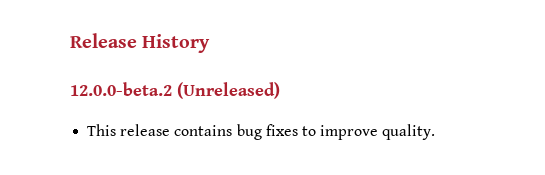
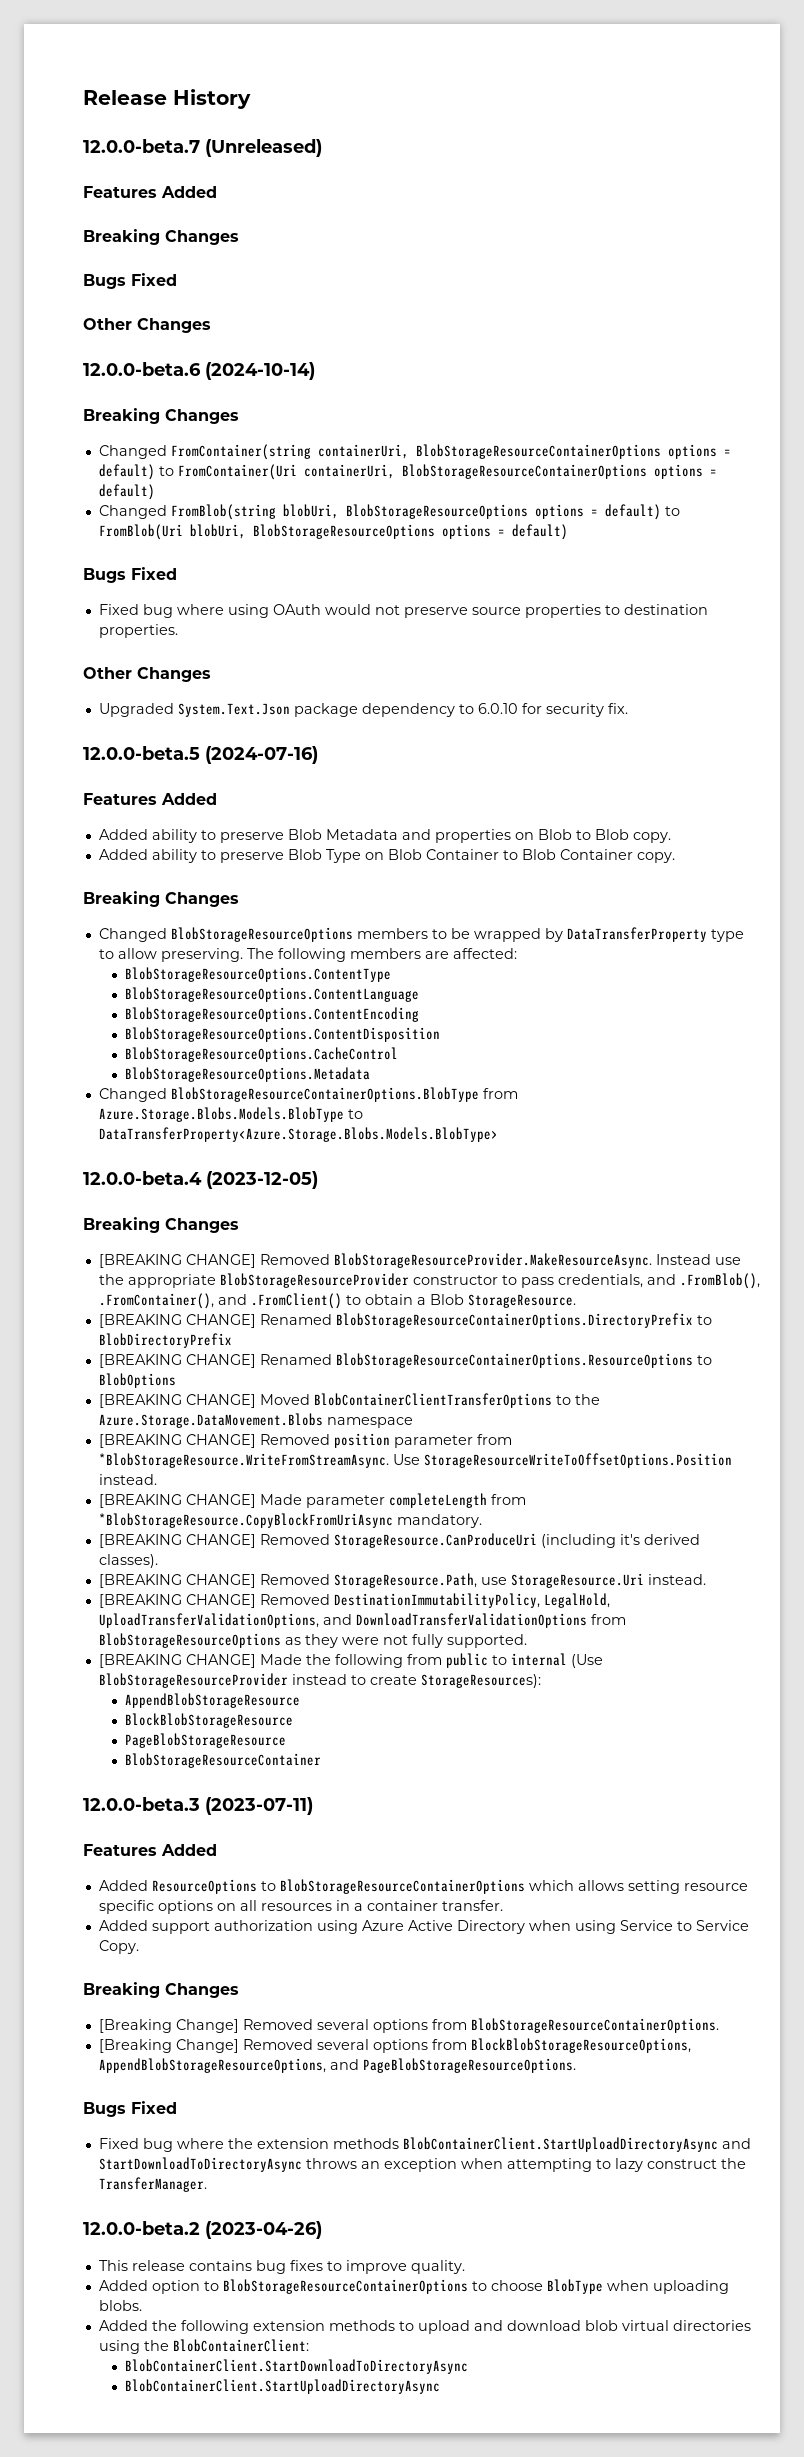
+ 12.0.0-beta.7 (Unreleased)
+ Features Added
+ Breaking Changes
+ Bugs Fixed
+ Other Changes
+ 12.0.0-beta.6 (2024-10-14)
+ Breaking Changes
+ Changed FromContainer(string containerUri, BlobStorageResourceContainerOptions options = default) to FromContainer(Uri containerUri, BlobStorageResourceContainerOptions options = default)
+ Changed FromBlob(string blobUri, BlobStorageResourceOptions options = default) to FromBlob(Uri blobUri, BlobStorageResourceOptions options = default)
+ Bugs Fixed
+ Fixed bug where using OAuth would not preserve source properties to destination properties.
+ Other Changes
+ Upgraded System.Text.Json package dependency to 6.0.10 for security fix.
+ 12.0.0-beta.5 (2024-07-16)
+ Features Added
+ Added ability to preserve Blob Metadata and properties on Blob to Blob copy.
+ Added ability to preserve Blob Type on Blob Container to Blob Container copy.
+ Breaking Changes
+ Changed BlobStorageResourceOptions members to be wrapped by DataTransferProperty type to allow preserving. The following members are affected:
+ BlobStorageResourceOptions.ContentType
+ BlobStorageResourceOptions.ContentLanguage
+ BlobStorageResourceOptions.ContentEncoding
+ BlobStorageResourceOptions.ContentDisposition
+ BlobStorageResourceOptions.CacheControl
+ BlobStorageResourceOptions.Metadata
+ Changed BlobStorageResourceContainerOptions.BlobType from Azure.Storage.Blobs.Models.BlobType to DataTransferProperty<Azure.Storage.Blobs.Models.BlobType>
+ 12.0.0-beta.4 (2023-12-05)
+ Breaking Changes
+ [BREAKING CHANGE] Removed BlobStorageResourceProvider.MakeResourceAsync. Instead use the appropriate BlobStorageResourceProvider constructor to pass credentials, and .FromBlob(), .FromContainer(), and .FromClient() to obtain a Blob StorageResource.
+ [BREAKING CHANGE] Renamed BlobStorageResourceContainerOptions.DirectoryPrefix to BlobDirectoryPrefix
+ [BREAKING CHANGE] Renamed BlobStorageResourceContainerOptions.ResourceOptions to BlobOptions
+ [BREAKING CHANGE] Moved BlobContainerClientTransferOptions to the Azure.Storage.DataMovement.Blobs namespace
+ [BREAKING CHANGE] Removed position parameter from *BlobStorageResource.WriteFromStreamAsync. Use StorageResourceWriteToOffsetOptions.Position instead.
+ [BREAKING CHANGE] Made parameter completeLength from *BlobStorageResource.CopyBlockFromUriAsync mandatory.
+ [BREAKING CHANGE] Removed StorageResource.CanProduceUri (including it's derived classes).
+ [BREAKING CHANGE] Removed StorageResource.Path, use StorageResource.Uri instead.
+ [BREAKING CHANGE] Removed DestinationImmutabilityPolicy, LegalHold, UploadTransferValidationOptions, and DownloadTransferValidationOptions from BlobStorageResourceOptions as they were not fully supported.
+ [BREAKING CHANGE] Made the following from public to internal (Use BlobStorageResourceProvider instead to create StorageResources):
+ AppendBlobStorageResource
+ BlockBlobStorageResource
+ PageBlobStorageResource
+ BlobStorageResourceContainer
+ 12.0.0-beta.3 (2023-07-11)
+ Features Added
+ Added ResourceOptions to BlobStorageResourceContainerOptions which allows setting resource specific options on all resources in a container transfer.
+ Added support authorization using Azure Active Directory when using Service to Service Copy.
+ Breaking Changes
+ [Breaking Change] Removed several options from BlobStorageResourceContainerOptions.
+ [Breaking Change] Removed several options from BlockBlobStorageResourceOptions, AppendBlobStorageResourceOptions, and PageBlobStorageResourceOptions.
+ Bugs Fixed
+ Fixed bug where the extension methods BlobContainerClient.StartUploadDirectoryAsync and StartDownloadToDirectoryAsync throws an exception when attempting to lazy construct the TransferManager.
- 12.0.0-beta.2 (Unreleased)
+ 12.0.0-beta.2 (2023-04-26)
+ Added option to BlobStorageResourceContainerOptions to choose BlobType when uploading blobs.
+ Added the following extension methods to upload and download blob virtual directories using the BlobContainerClient:
+ BlobContainerClient.StartDownloadToDirectoryAsync
+ BlobContainerClient.StartUploadDirectoryAsync

